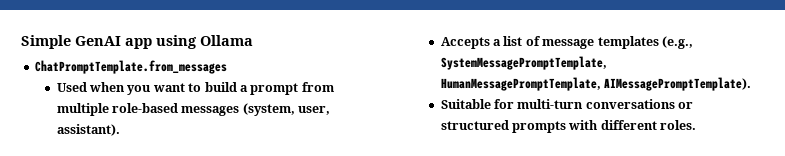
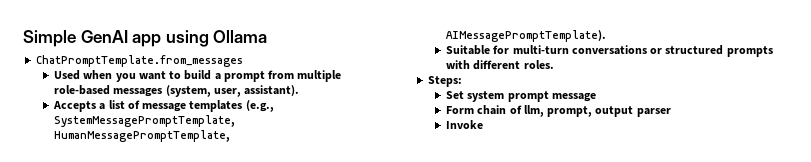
+ Steps:
+ Set system prompt message
+ Form chain of llm, prompt, output parser
+ Invoke

